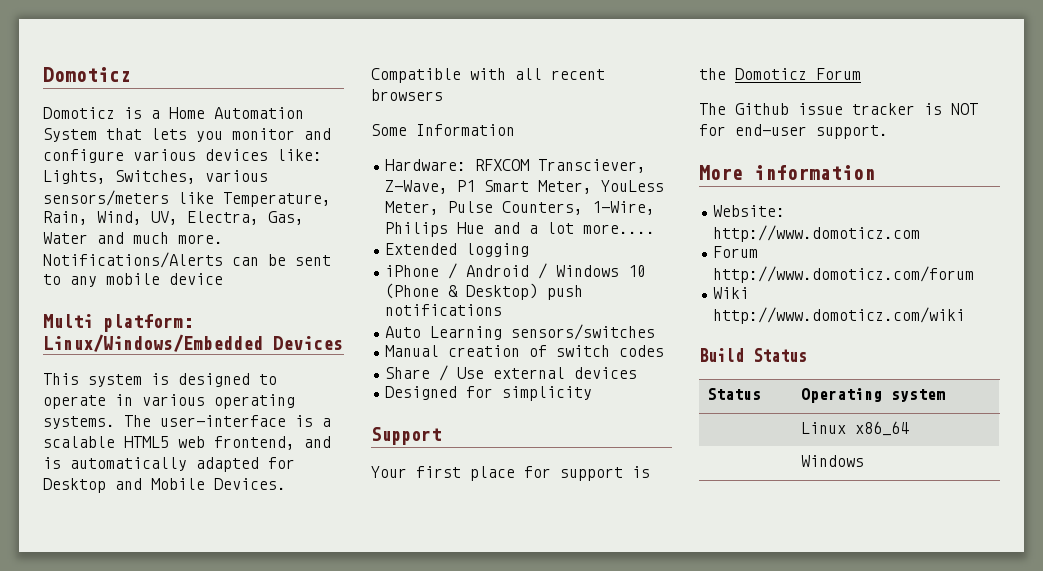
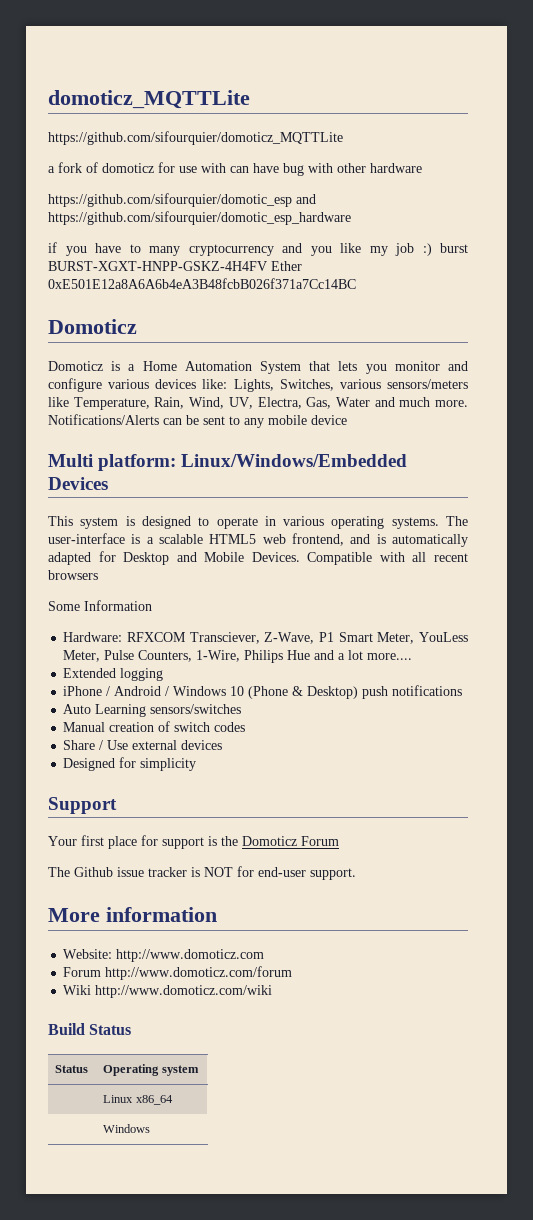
+ domoticz_MQTTLite
+ https://github.com/sifourquier/domoticz_MQTTLite
+ a fork of domoticz for use with can have bug with other hardware
+ https://github.com/sifourquier/domotic_esp and https://github.com/sifourquier/domotic_esp_hardware
+ if you have to many cryptocurrency and you like my job :) burst BURST-XGXT-HNPP-GSKZ-4H4FV Ether 0xE501E12a8A6A6b4eA3B48fcbB026f371a7Cc14BC

